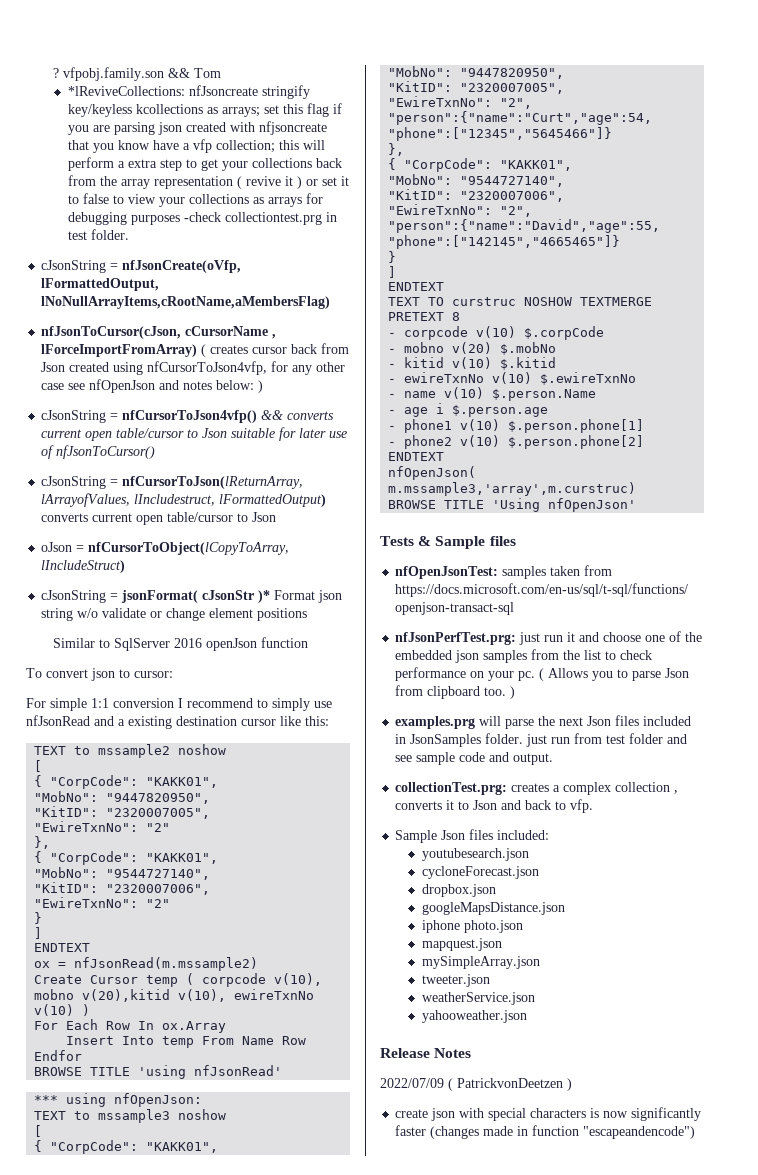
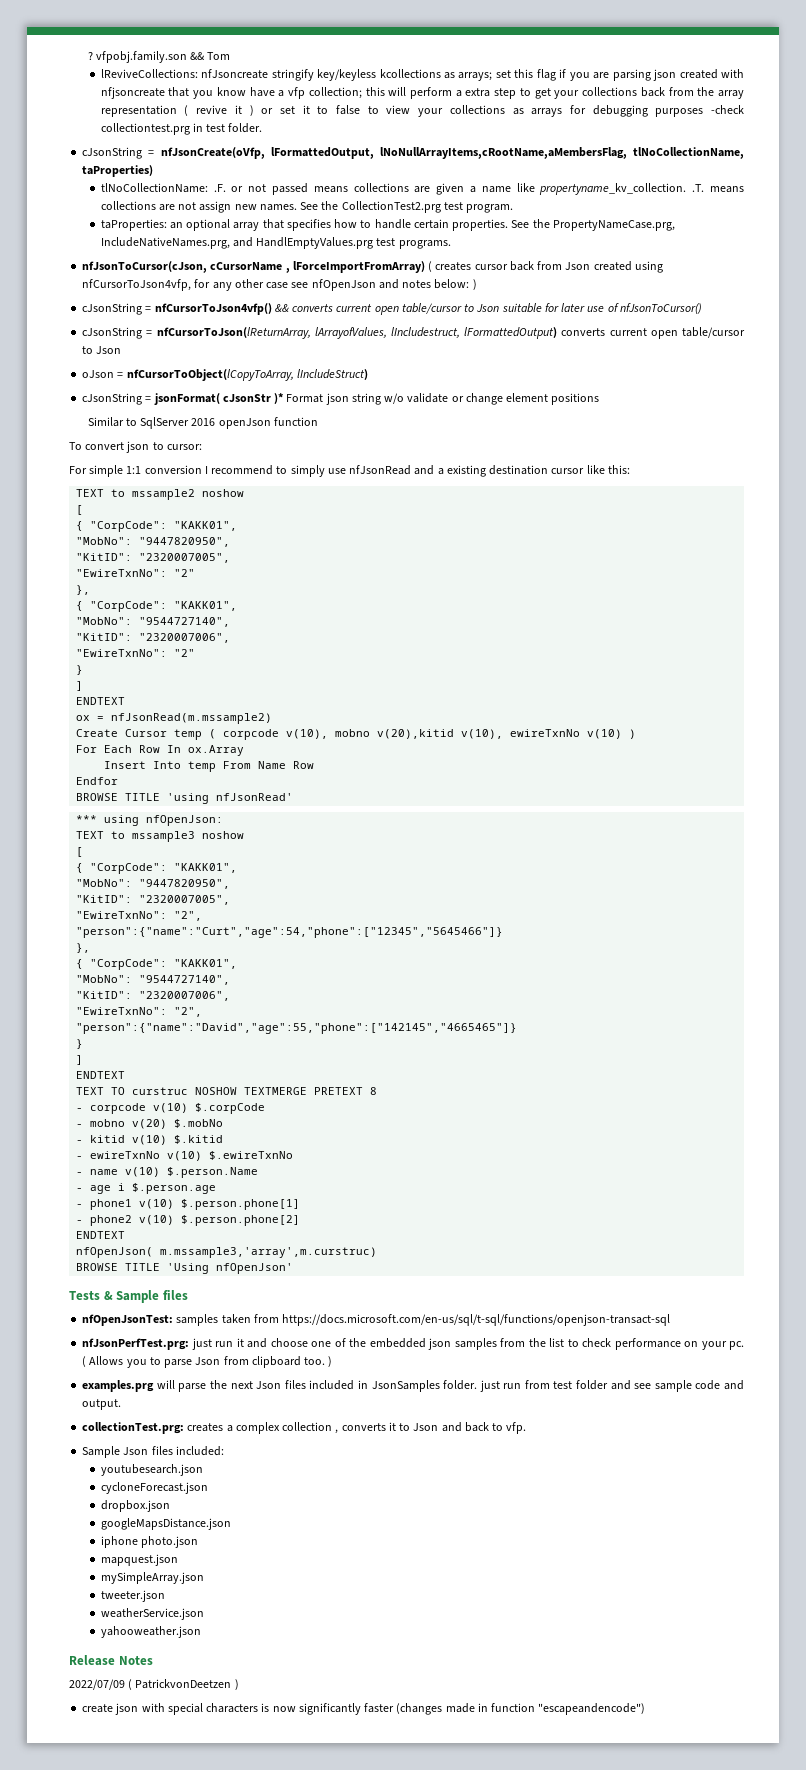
- *lReviveCollections:
+ lReviveCollections:
- cJsonString = nfJsonCreate(oVfp, lFormattedOutput, lNoNullArrayItems,cRootName,aMembersFlag)
+ cJsonString = nfJsonCreate(oVfp, lFormattedOutput, lNoNullArrayItems,cRootName,aMembersFlag, tlNoCollectionName, taProperties)
+ tlNoCollectionName: .F. or not passed means collections are given a name like propertyname_kv_collection. .T. means collections are not assign new names. See the CollectionTest2.prg test program.
+ taProperties: an optional array that specifies how to handle certain properties. See the PropertyNameCase.prg, IncludeNativeNames.prg, and HandlEmptyValues.prg test programs.

